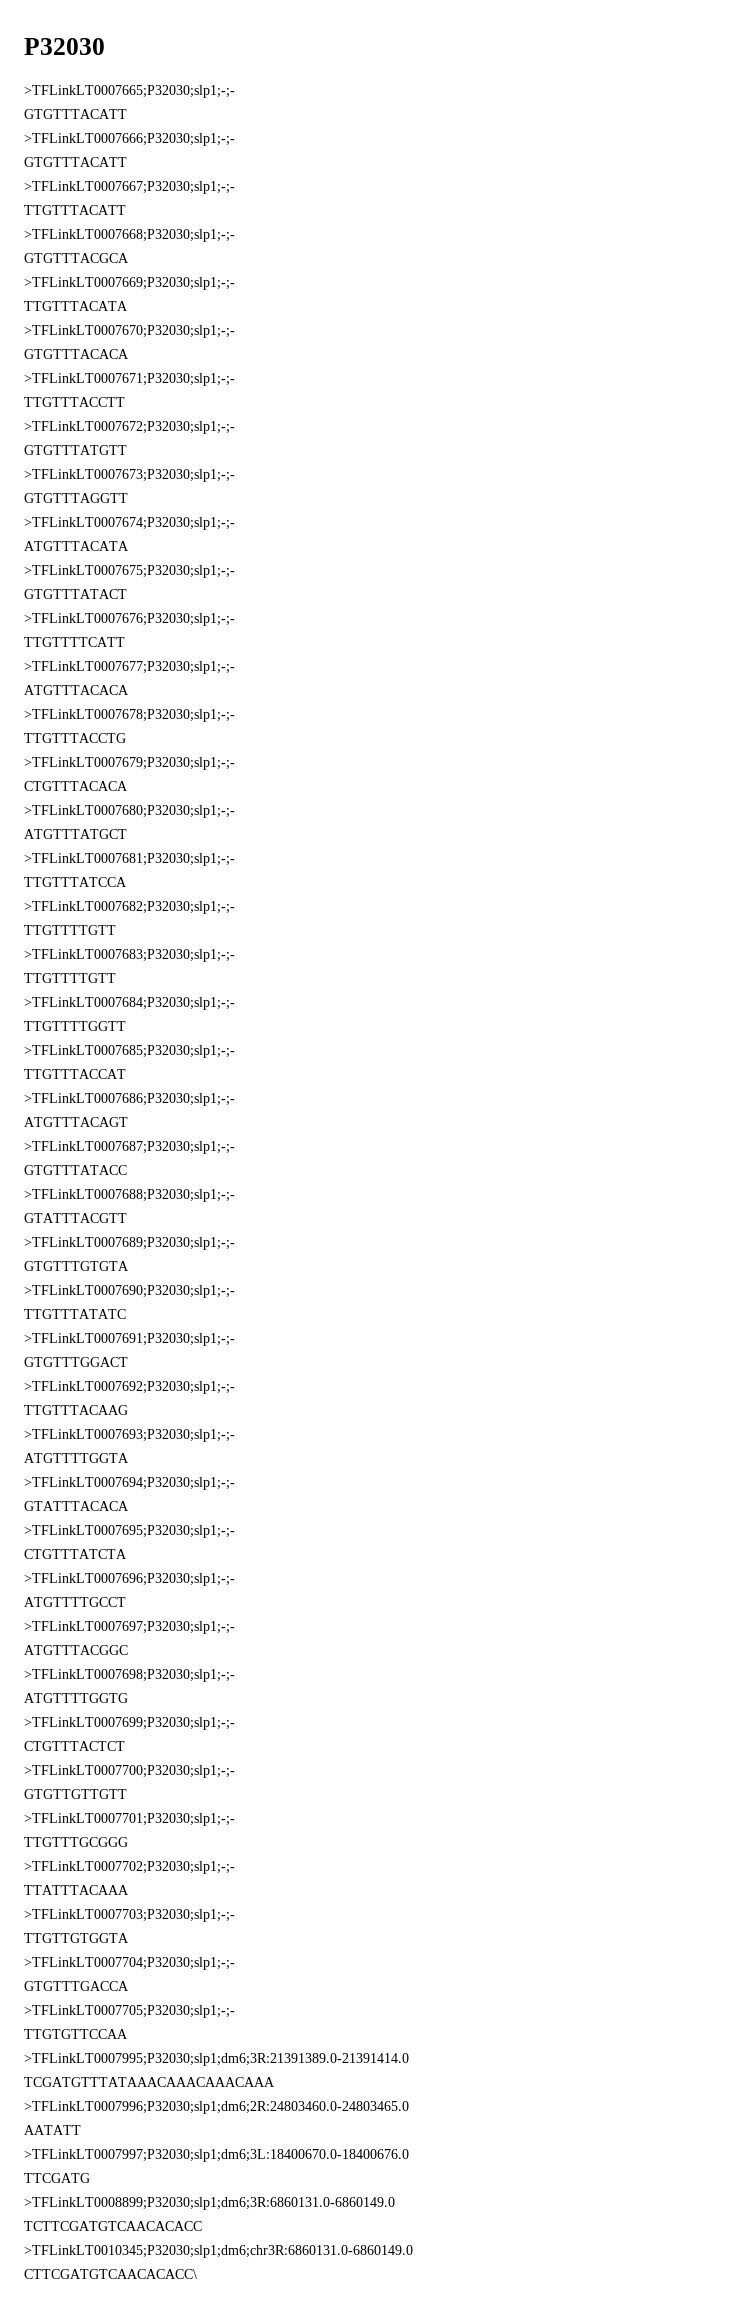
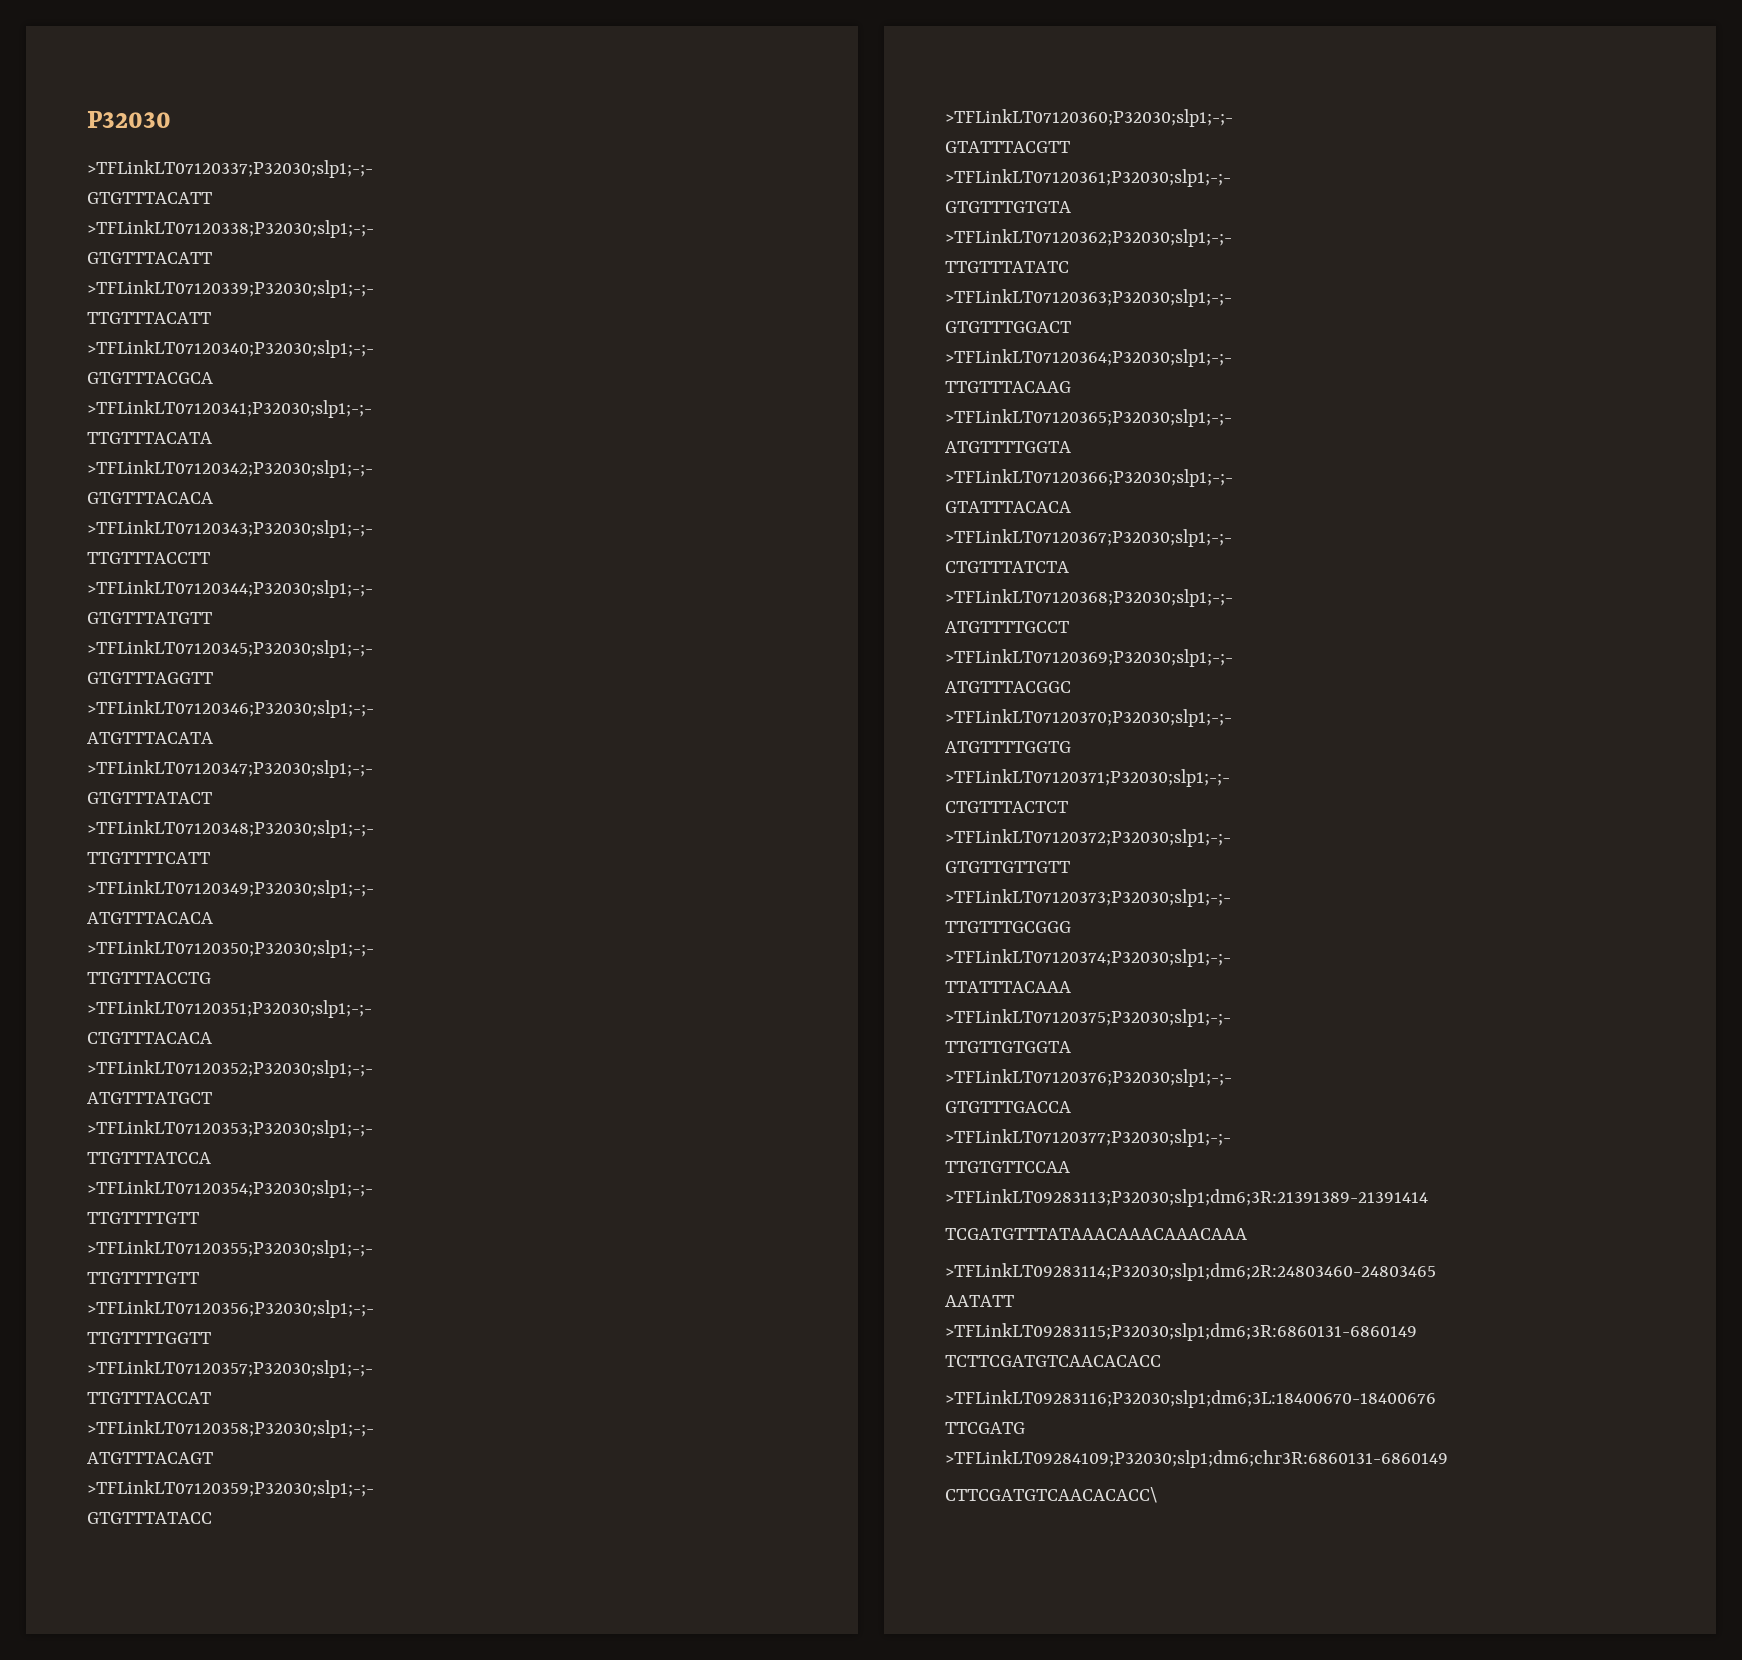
- >TFLinkLT0007665;P32030;slp1;-;-
+ >TFLinkLT07120337;P32030;slp1;-;-
  GTGTTTACATT
- >TFLinkLT0007666;P32030;slp1;-;-
+ >TFLinkLT07120338;P32030;slp1;-;-
  GTGTTTACATT
- >TFLinkLT0007667;P32030;slp1;-;-
+ >TFLinkLT07120339;P32030;slp1;-;-
- >TFLinkLT0007668;P32030;slp1;-;-
+ >TFLinkLT07120340;P32030;slp1;-;-
- >TFLinkLT0007669;P32030;slp1;-;-
+ >TFLinkLT07120341;P32030;slp1;-;-
- >TFLinkLT0007670;P32030;slp1;-;-
+ >TFLinkLT07120342;P32030;slp1;-;-
- >TFLinkLT0007671;P32030;slp1;-;-
+ >TFLinkLT07120343;P32030;slp1;-;-
- >TFLinkLT0007672;P32030;slp1;-;-
+ >TFLinkLT07120344;P32030;slp1;-;-
- >TFLinkLT0007673;P32030;slp1;-;-
+ >TFLinkLT07120345;P32030;slp1;-;-
- >TFLinkLT0007674;P32030;slp1;-;-
+ >TFLinkLT07120346;P32030;slp1;-;-
- >TFLinkLT0007675;P32030;slp1;-;-
+ >TFLinkLT07120347;P32030;slp1;-;-
- >TFLinkLT0007676;P32030;slp1;-;-
+ >TFLinkLT07120348;P32030;slp1;-;-
- >TFLinkLT0007677;P32030;slp1;-;-
+ >TFLinkLT07120349;P32030;slp1;-;-
- >TFLinkLT0007678;P32030;slp1;-;-
+ >TFLinkLT07120350;P32030;slp1;-;-
- >TFLinkLT0007679;P32030;slp1;-;-
+ >TFLinkLT07120351;P32030;slp1;-;-
- >TFLinkLT0007680;P32030;slp1;-;-
+ >TFLinkLT07120352;P32030;slp1;-;-
- >TFLinkLT0007681;P32030;slp1;-;-
+ >TFLinkLT07120353;P32030;slp1;-;-
- >TFLinkLT0007682;P32030;slp1;-;-
+ >TFLinkLT07120354;P32030;slp1;-;-
  TTGTTTTGTT
- >TFLinkLT0007683;P32030;slp1;-;-
+ >TFLinkLT07120355;P32030;slp1;-;-
  TTGTTTTGTT
- >TFLinkLT0007684;P32030;slp1;-;-
+ >TFLinkLT07120356;P32030;slp1;-;-
- >TFLinkLT0007685;P32030;slp1;-;-
+ >TFLinkLT07120357;P32030;slp1;-;-
- >TFLinkLT0007686;P32030;slp1;-;-
+ >TFLinkLT07120358;P32030;slp1;-;-
- >TFLinkLT0007687;P32030;slp1;-;-
+ >TFLinkLT07120359;P32030;slp1;-;-
- >TFLinkLT0007688;P32030;slp1;-;-
+ >TFLinkLT07120360;P32030;slp1;-;-
- >TFLinkLT0007689;P32030;slp1;-;-
+ >TFLinkLT07120361;P32030;slp1;-;-
- >TFLinkLT0007690;P32030;slp1;-;-
+ >TFLinkLT07120362;P32030;slp1;-;-
- >TFLinkLT0007691;P32030;slp1;-;-
+ >TFLinkLT07120363;P32030;slp1;-;-
- >TFLinkLT0007692;P32030;slp1;-;-
+ >TFLinkLT07120364;P32030;slp1;-;-
- >TFLinkLT0007693;P32030;slp1;-;-
+ >TFLinkLT07120365;P32030;slp1;-;-
- >TFLinkLT0007694;P32030;slp1;-;-
+ >TFLinkLT07120366;P32030;slp1;-;-
- >TFLinkLT0007695;P32030;slp1;-;-
+ >TFLinkLT07120367;P32030;slp1;-;-
- >TFLinkLT0007696;P32030;slp1;-;-
+ >TFLinkLT07120368;P32030;slp1;-;-
- >TFLinkLT0007697;P32030;slp1;-;-
+ >TFLinkLT07120369;P32030;slp1;-;-
- >TFLinkLT0007698;P32030;slp1;-;-
+ >TFLinkLT07120370;P32030;slp1;-;-
- >TFLinkLT0007699;P32030;slp1;-;-
+ >TFLinkLT07120371;P32030;slp1;-;-
- >TFLinkLT0007700;P32030;slp1;-;-
+ >TFLinkLT07120372;P32030;slp1;-;-
- >TFLinkLT0007701;P32030;slp1;-;-
+ >TFLinkLT07120373;P32030;slp1;-;-
- >TFLinkLT0007702;P32030;slp1;-;-
+ >TFLinkLT07120374;P32030;slp1;-;-
- >TFLinkLT0007703;P32030;slp1;-;-
+ >TFLinkLT07120375;P32030;slp1;-;-
- >TFLinkLT0007704;P32030;slp1;-;-
+ >TFLinkLT07120376;P32030;slp1;-;-
- >TFLinkLT0007705;P32030;slp1;-;-
+ >TFLinkLT07120377;P32030;slp1;-;-
- >TFLinkLT0007995;P32030;slp1;dm6;3R:21391389.0-21391414.0
+ >TFLinkLT09283113;P32030;slp1;dm6;3R:21391389-21391414
- >TFLinkLT0007996;P32030;slp1;dm6;2R:24803460.0-24803465.0
+ >TFLinkLT09283114;P32030;slp1;dm6;2R:24803460-24803465
- >TFLinkLT0007997;P32030;slp1;dm6;3L:18400670.0-18400676.0
+ >TFLinkLT09283115;P32030;slp1;dm6;3R:6860131-6860149
+ TCTTCGATGTCAACACACC
+ >TFLinkLT09283116;P32030;slp1;dm6;3L:18400670-18400676
  TTCGATG
- >TFLinkLT0008899;P32030;slp1;dm6;3R:6860131.0-6860149.0
- TCTTCGATGTCAACACACC
- >TFLinkLT0010345;P32030;slp1;dm6;chr3R:6860131.0-6860149.0
+ >TFLinkLT09284109;P32030;slp1;dm6;chr3R:6860131-6860149

